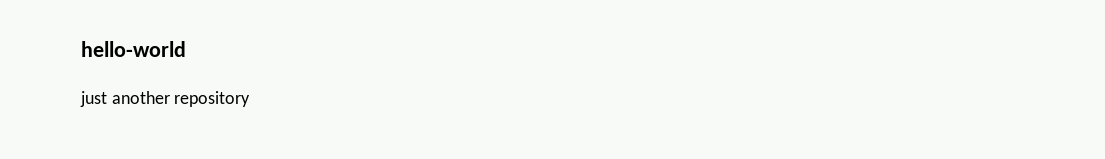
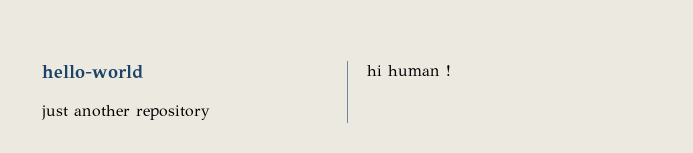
+ hi human !

